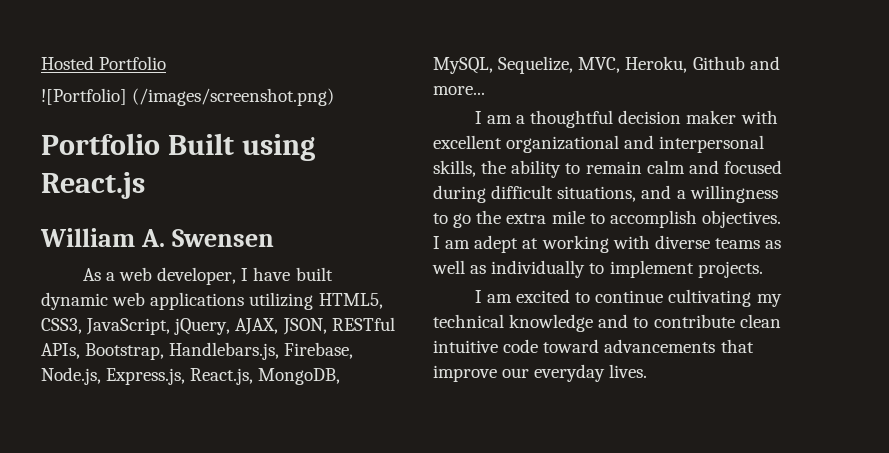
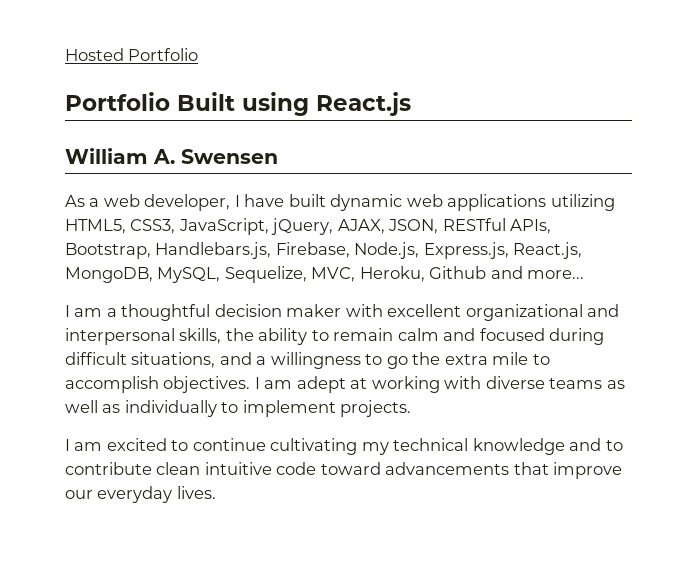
- ![Portfolio] (/images/screenshot.png)

